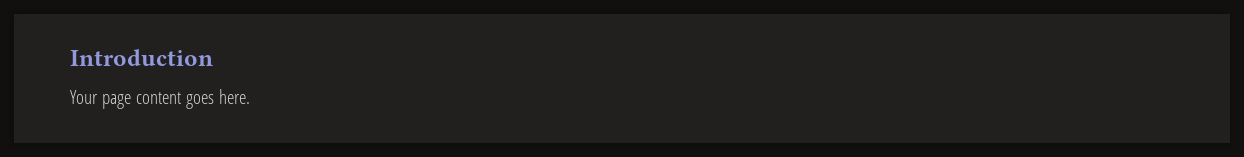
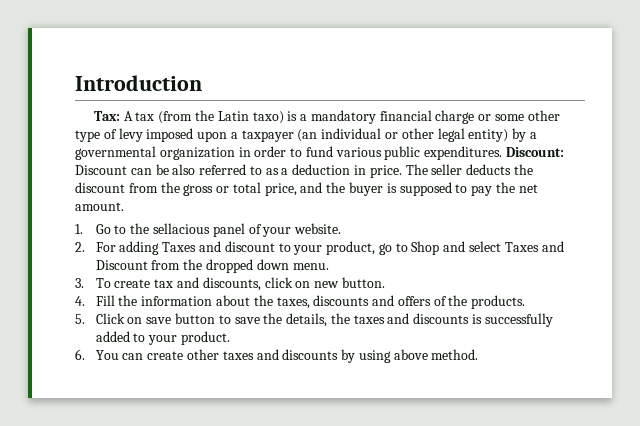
- Your page content goes here.
+ Tax: A tax (from the Latin taxo) is a mandatory financial charge or some other type of levy imposed upon a taxpayer (an individual or other legal entity) by a governmental organization in order to fund various public expenditures. Discount: Discount can be also referred to as a deduction in price. The seller deducts the discount from the gross or total price, and the buyer is supposed to pay the net amount.
+ 1. Go to the sellacious panel of your website.
+ 2. For adding Taxes and discount to your product, go to Shop and select Taxes and Discount from the dropped down menu.
+ 3. To create tax and discounts, click on new button.
+ 4. Fill the information about the taxes, discounts and offers of the products.
+ 5. Click on save button to save the details, the taxes and discounts is successfully added to your product.
+ 6. You can create other taxes and discounts by using above method.

